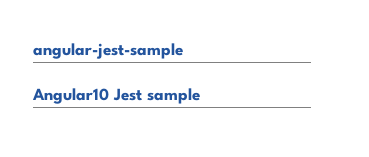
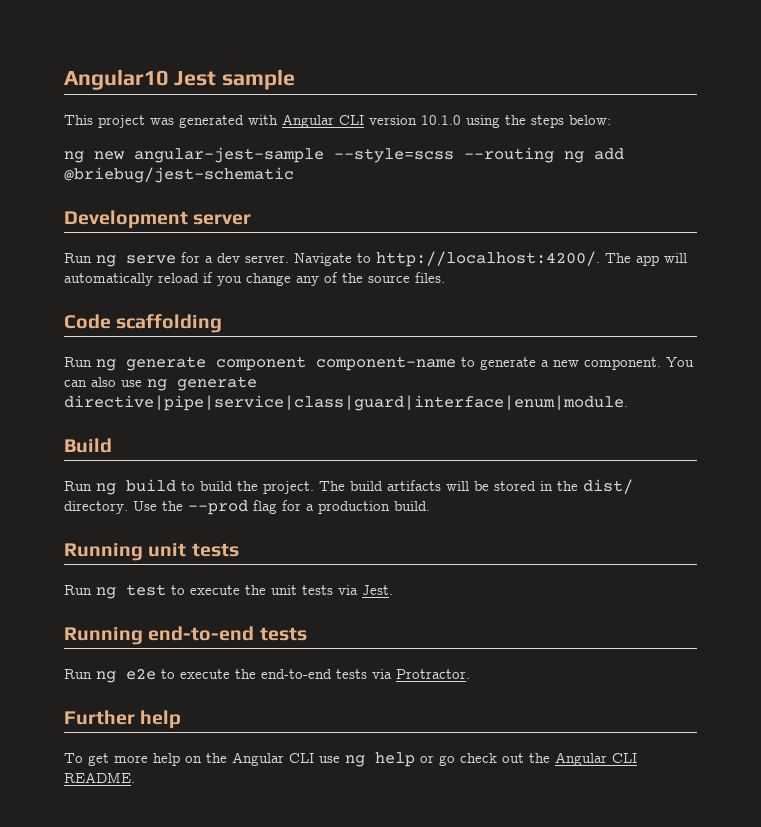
- angular-jest-sample
+ This project was generated with Angular CLI version 10.1.0 using the steps below:
+ ng new angular-jest-sample --style=scss --routing ng add @briebug/jest-schematic
+ Development server
+ Run ng serve for a dev server. Navigate to http://localhost:4200/. The app will automatically reload if you change any of the source files.
+ Code scaffolding
+ Run ng generate component component-name to generate a new component. You can also use ng generate directive|pipe|service|class|guard|interface|enum|module.
+ Build
+ Run ng build to build the project. The build artifacts will be stored in the dist/ directory. Use the --prod flag for a production build.
+ Running unit tests
+ Run ng test to execute the unit tests via Jest.
+ Running end-to-end tests
+ Run ng e2e to execute the end-to-end tests via Protractor.
+ Further help
+ To get more help on the Angular CLI use ng help or go check out the Angular CLI README.

